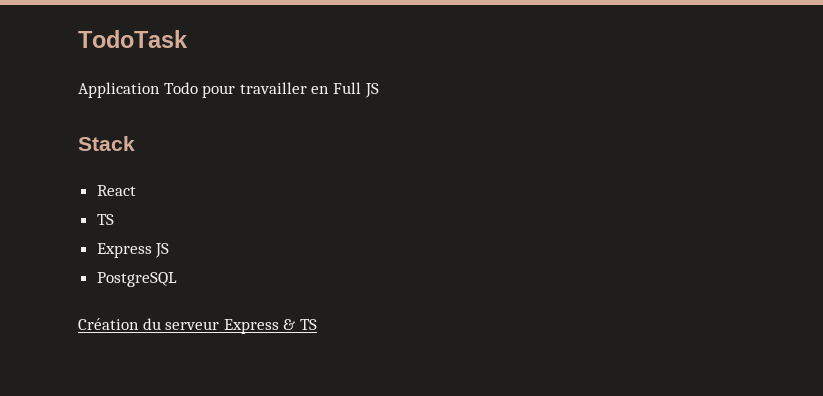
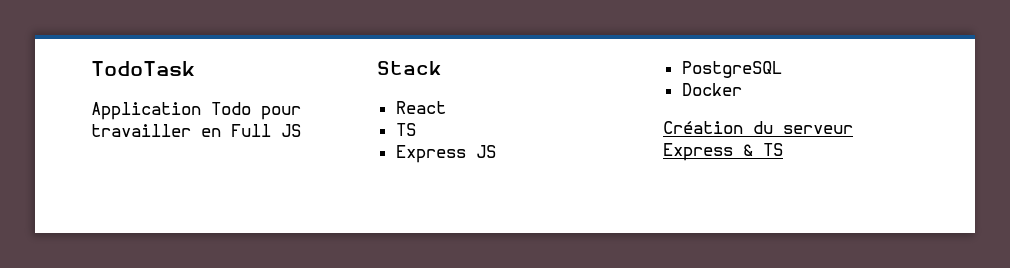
+ Docker

